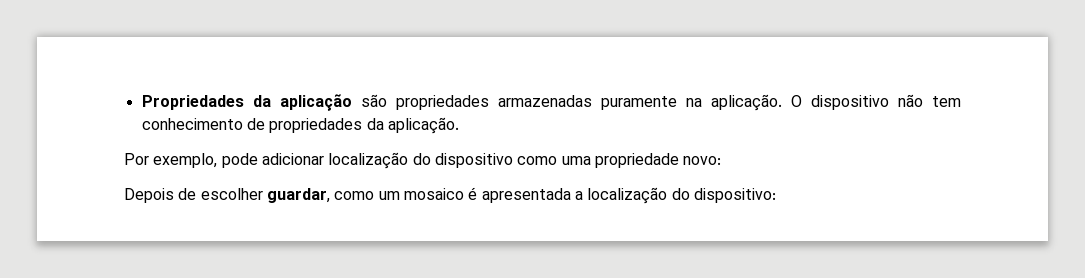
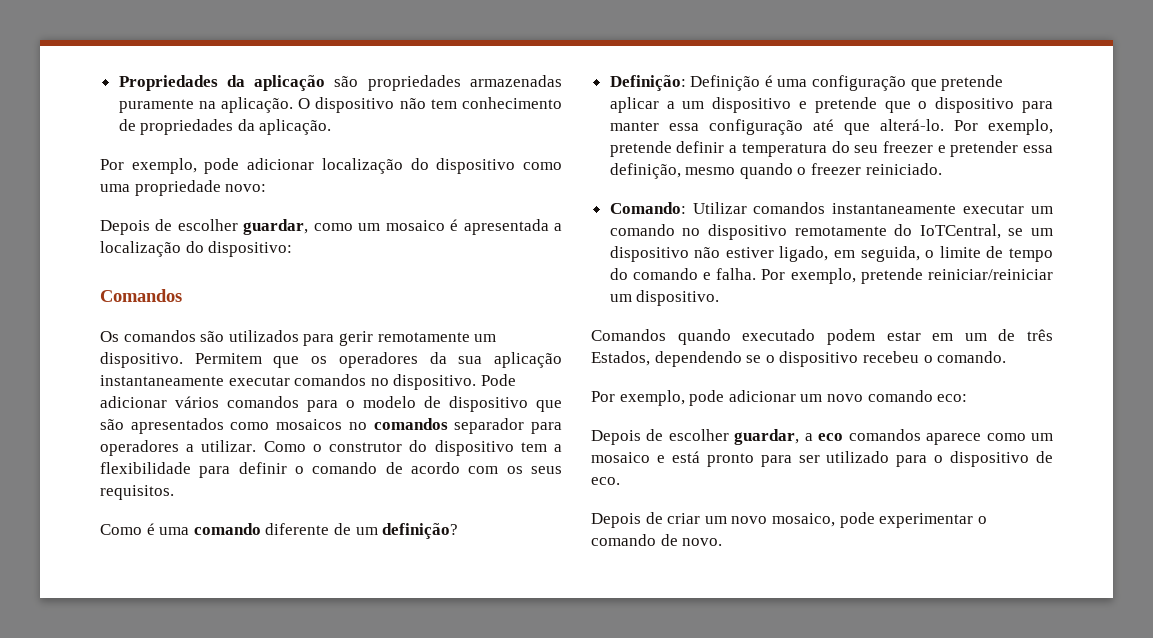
  Depois de escolher guardar, como um mosaico é apresentada a localização do dispositivo:
+ Comandos
+ Os comandos são utilizados para gerir remotamente um dispositivo. Permitem que os operadores da sua aplicação instantaneamente executar comandos no dispositivo. Pode adicionar vários comandos para o modelo de dispositivo que são apresentados como mosaicos no comandos separador para operadores a utilizar. Como o construtor do dispositivo tem a flexibilidade para definir o comando de acordo com os seus requisitos.
+ Como é uma comando diferente de um definição?
+ Definição: Definição é uma configuração que pretende aplicar a um dispositivo e pretende que o dispositivo para manter essa configuração até que alterá-lo. Por exemplo, pretende definir a temperatura do seu freezer e pretender essa definição, mesmo quando o freezer reiniciado.
+ Comando: Utilizar comandos instantaneamente executar um comando no dispositivo remotamente do IoTCentral, se um dispositivo não estiver ligado, em seguida, o limite de tempo do comando e falha. Por exemplo, pretende reiniciar/reiniciar um dispositivo.
+ Comandos quando executado podem estar em um de três Estados, dependendo se o dispositivo recebeu o comando.
+ Por exemplo, pode adicionar um novo comando eco:
+ Depois de escolher guardar, a eco comandos aparece como um mosaico e está pronto para ser utilizado para o dispositivo de eco.
+ Depois de criar um novo mosaico, pode experimentar o comando de novo.

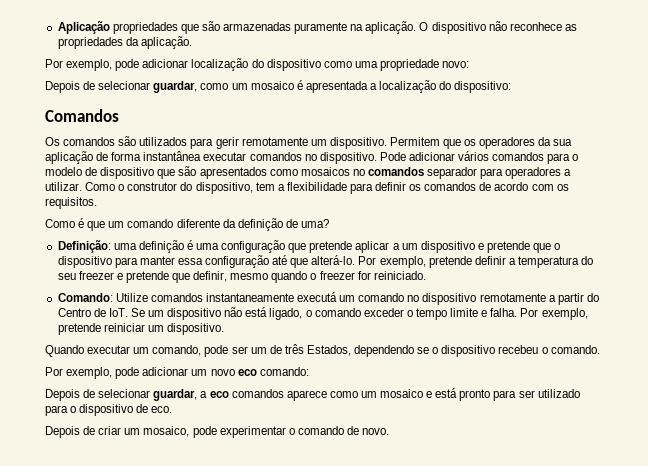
- Propriedades da aplicação são propriedades armazenadas puramente na aplicação.
+ Aplicação propriedades que são armazenadas puramente na aplicação.
- O dispositivo não tem conhecimento de propriedades da aplicação.
+ O dispositivo não reconhece as propriedades da aplicação.
- Depois de escolher guardar, como um mosaico é apresentada a localização do dispositivo:
+ Depois de selecionar guardar, como um mosaico é apresentada a localização do dispositivo:
- Permitem que os operadores da sua aplicação instantaneamente executar comandos no dispositivo.
+ Permitem que os operadores da sua aplicação de forma instantânea executar comandos no dispositivo.
- Como o construtor do dispositivo tem a flexibilidade para definir o comando de acordo com os seus requisitos.
+ Como o construtor do dispositivo, tem a flexibilidade para definir os comandos de acordo com os requisitos.
- Como é uma comando diferente de um definição?
+ Como é que um comando diferente da definição de uma?
- Definição: Definição é uma configuração que pretende aplicar a um dispositivo e pretende que o dispositivo para manter essa configuração até que alterá-lo.
+ Definição: uma definição é uma configuração que pretende aplicar a um dispositivo e pretende que o dispositivo para manter essa configuração até que alterá-lo.
- Por exemplo, pretende definir a temperatura do seu freezer e pretender essa definição, mesmo quando o freezer reiniciado.
+ Por exemplo, pretende definir a temperatura do seu freezer e pretende que definir, mesmo quando o freezer for reiniciado.
- Comando: Utilizar comandos instantaneamente executar um comando no dispositivo remotamente do IoTCentral, se um dispositivo não estiver ligado, em seguida, o limite de tempo do comando e falha.
+ Comando: Utilize comandos instantaneamente executá um comando no dispositivo remotamente a partir do Centro de IoT. Se um dispositivo não está ligado, o comando exceder o tempo limite e falha.
- Por exemplo, pretende reiniciar/reiniciar um dispositivo.
+ Por exemplo, pretende reiniciar um dispositivo.
- Comandos quando executado podem estar em um de três Estados, dependendo se o dispositivo recebeu o comando.
+ Quando executar um comando, pode ser um de três Estados, dependendo se o dispositivo recebeu o comando.
- Por exemplo, pode adicionar um novo comando eco:
- Depois de escolher guardar, a eco comandos aparece como um mosaico e está pronto para ser utilizado para o dispositivo de eco.
+ Por exemplo, pode adicionar um novo eco comando:
+ Depois de selecionar guardar, a eco comandos aparece como um mosaico e está pronto para ser utilizado para o dispositivo de eco.
- Depois de criar um novo mosaico, pode experimentar o comando de novo.
+ Depois de criar um mosaico, pode experimentar o comando de novo.

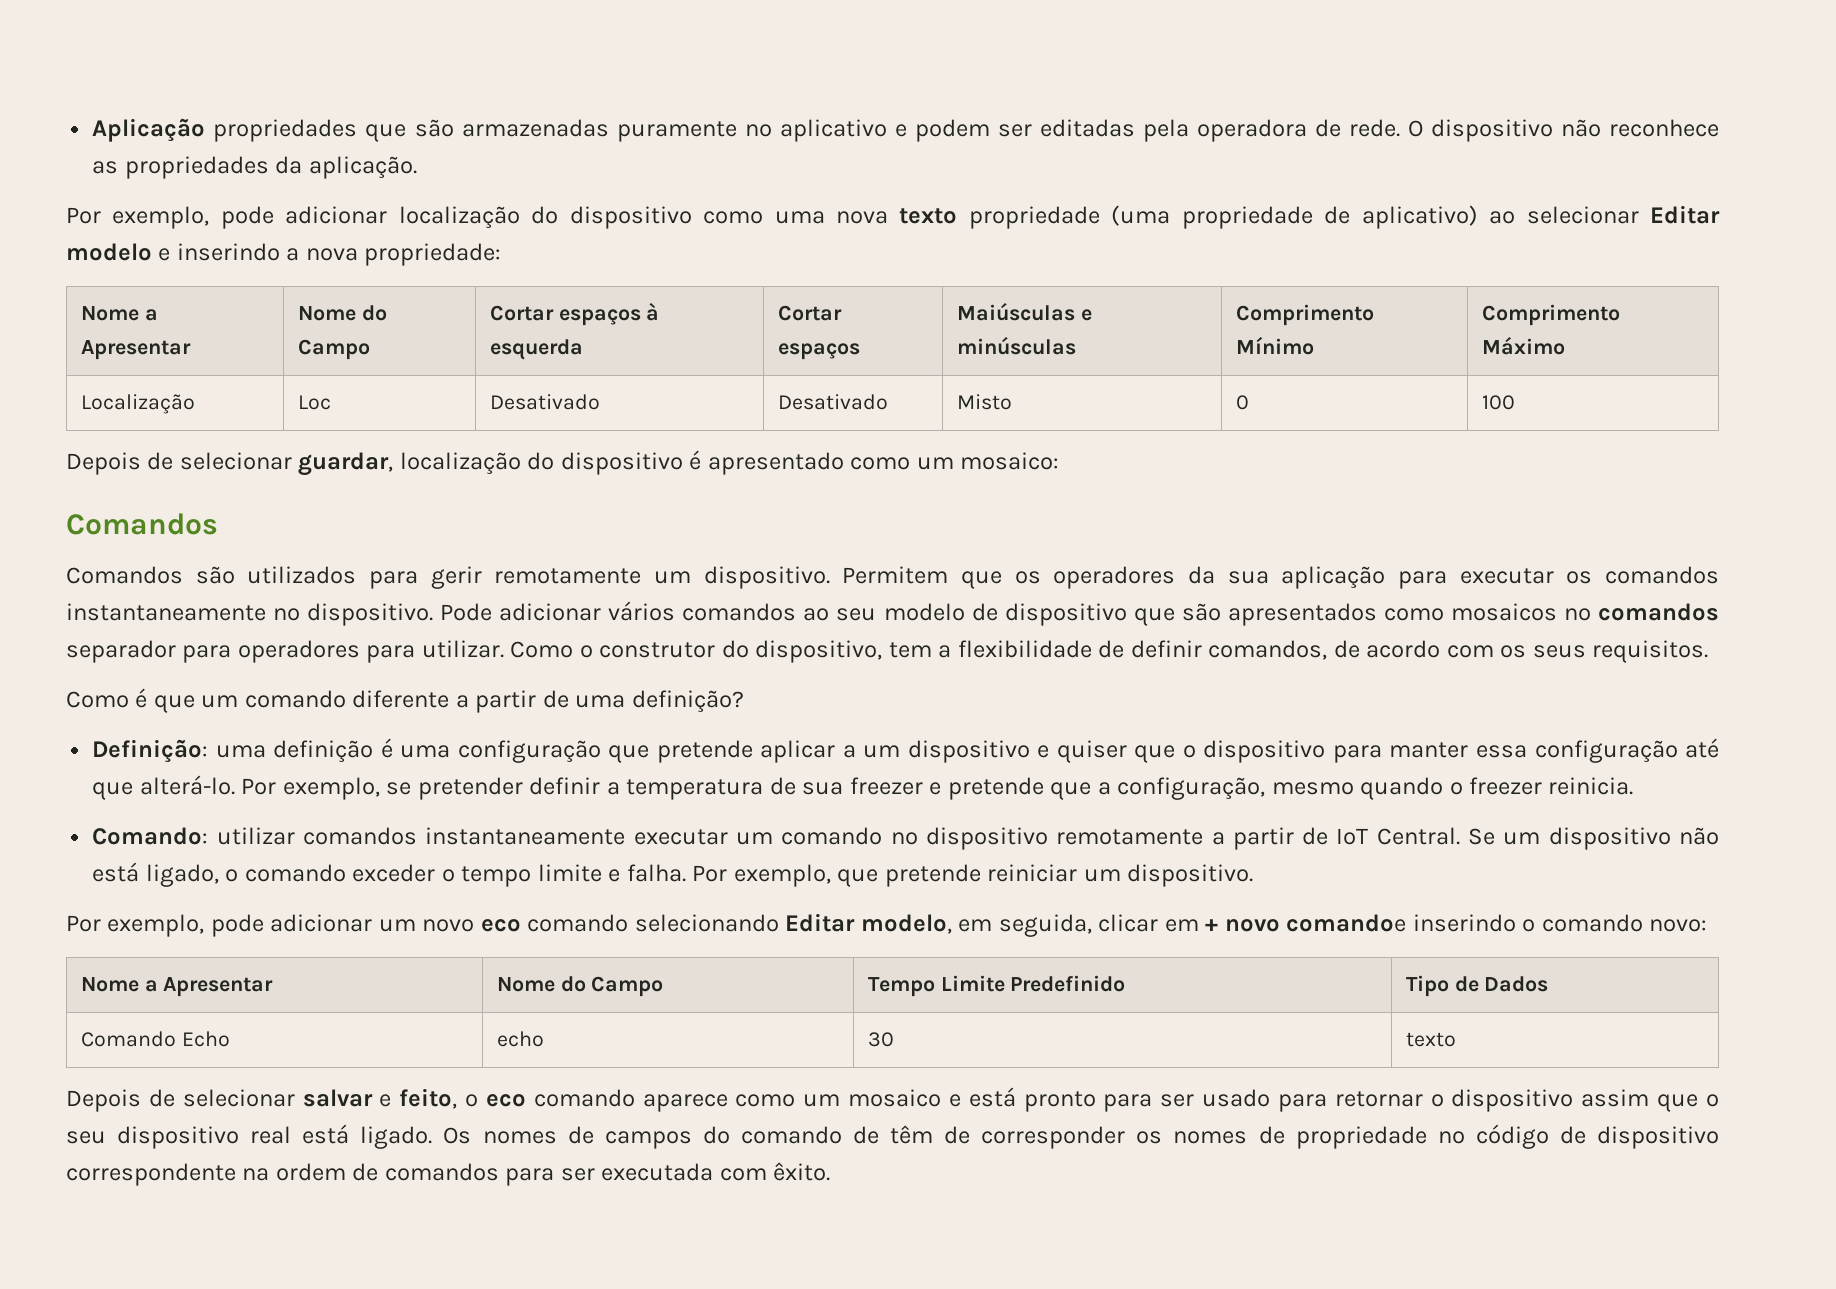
- Aplicação propriedades que são armazenadas puramente na aplicação.
+ Aplicação propriedades que são armazenadas puramente no aplicativo e podem ser editadas pela operadora de rede.
- Por exemplo, pode adicionar localização do dispositivo como uma propriedade novo:
- Depois de selecionar guardar, como um mosaico é apresentada a localização do dispositivo:
+ Por exemplo, pode adicionar localização do dispositivo como uma nova texto propriedade (uma propriedade de aplicativo) ao selecionar Editar modelo e inserindo a nova propriedade:
+ Nome a Apresentar | Nome do Campo | Cortar espaços à esquerda | Cortar espaços | Maiúsculas e minúsculas | Comprimento Mínimo | Comprimento Máximo
+ Localização | Loc | Desativado | Desativado | Misto | 0 | 100
+ Depois de selecionar guardar, localização do dispositivo é apresentado como um mosaico:
- Os comandos são utilizados para gerir remotamente um dispositivo.
+ Comandos são utilizados para gerir remotamente um dispositivo.
- Permitem que os operadores da sua aplicação de forma instantânea executar comandos no dispositivo.
+ Permitem que os operadores da sua aplicação para executar os comandos instantaneamente no dispositivo.
- Pode adicionar vários comandos para o modelo de dispositivo que são apresentados como mosaicos no comandos separador para operadores a utilizar.
+ Pode adicionar vários comandos ao seu modelo de dispositivo que são apresentados como mosaicos no comandos separador para operadores para utilizar.
- Como o construtor do dispositivo, tem a flexibilidade para definir os comandos de acordo com os requisitos.
+ Como o construtor do dispositivo, tem a flexibilidade de definir comandos, de acordo com os seus requisitos.
- Como é que um comando diferente da definição de uma?
+ Como é que um comando diferente a partir de uma definição?
- Definição: uma definição é uma configuração que pretende aplicar a um dispositivo e pretende que o dispositivo para manter essa configuração até que alterá-lo.
+ Definição: uma definição é uma configuração que pretende aplicar a um dispositivo e quiser que o dispositivo para manter essa configuração até que alterá-lo.
- Por exemplo, pretende definir a temperatura do seu freezer e pretende que definir, mesmo quando o freezer for reiniciado.
+ Por exemplo, se pretender definir a temperatura de sua freezer e pretende que a configuração, mesmo quando o freezer reinicia.
- Comando: Utilize comandos instantaneamente executá um comando no dispositivo remotamente a partir do Centro de IoT. Se um dispositivo não está ligado, o comando exceder o tempo limite e falha.
+ Comando: utilizar comandos instantaneamente executar um comando no dispositivo remotamente a partir de IoT Central. Se um dispositivo não está ligado, o comando exceder o tempo limite e falha.
- Por exemplo, pretende reiniciar um dispositivo.
+ Por exemplo, que pretende reiniciar um dispositivo.
- Quando executar um comando, pode ser um de três Estados, dependendo se o dispositivo recebeu o comando.
- Por exemplo, pode adicionar um novo eco comando:
- Depois de selecionar guardar, a eco comandos aparece como um mosaico e está pronto para ser utilizado para o dispositivo de eco.
- Depois de criar um mosaico, pode experimentar o comando de novo.
+ Por exemplo, pode adicionar um novo eco comando selecionando Editar modelo, em seguida, clicar em + novo comandoe inserindo o comando novo:
+ Nome a Apresentar | Nome do Campo | Tempo Limite Predefinido | Tipo de Dados
+ Comando Echo | echo | 30 | texto
+ Depois de selecionar salvar e feito, o eco comando aparece como um mosaico e está pronto para ser usado para retornar o dispositivo assim que o seu dispositivo real está ligado. Os nomes de campos do comando de têm de corresponder os nomes de propriedade no código de dispositivo correspondente na ordem de comandos para ser executada com êxito.

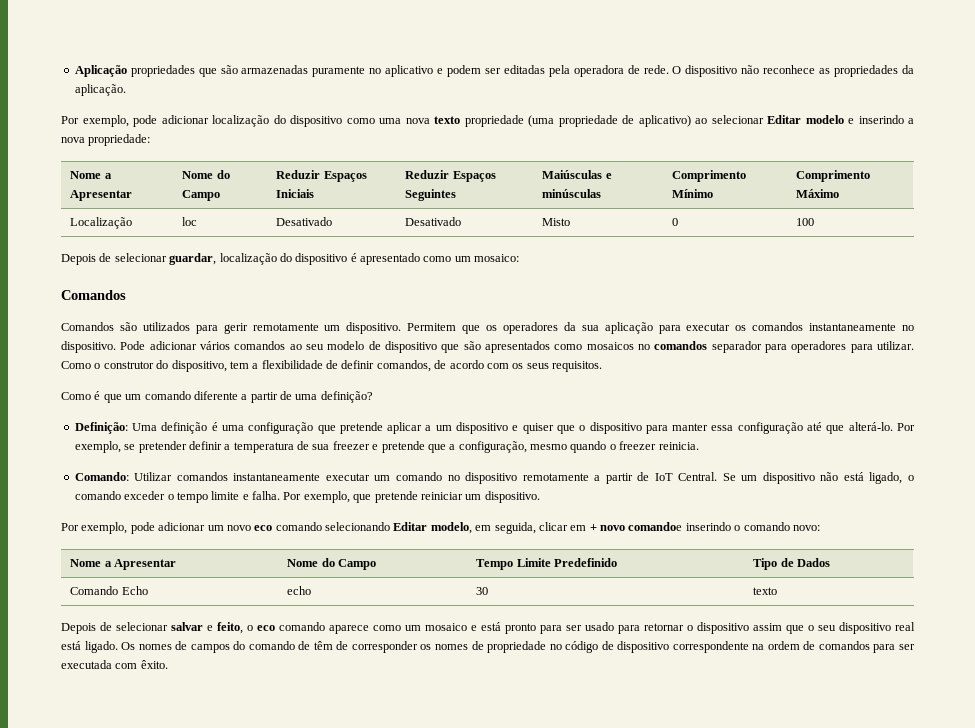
- Nome a Apresentar | Nome do Campo | Cortar espaços à esquerda | Cortar espaços | Maiúsculas e minúsculas | Comprimento Mínimo | Comprimento Máximo
+ Nome a Apresentar | Nome do Campo | Reduzir Espaços Iniciais | Reduzir Espaços Seguintes | Maiúsculas e minúsculas | Comprimento Mínimo | Comprimento Máximo
- Localização | Loc | Desativado | Desativado | Misto | 0 | 100
+ Localização | loc | Desativado | Desativado | Misto | 0 | 100
- Definição: uma definição é uma configuração que pretende aplicar a um dispositivo e quiser que o dispositivo para manter essa configuração até que alterá-lo.
+ Definição: Uma definição é uma configuração que pretende aplicar a um dispositivo e quiser que o dispositivo para manter essa configuração até que alterá-lo.
- Comando: utilizar comandos instantaneamente executar um comando no dispositivo remotamente a partir de IoT Central.
+ Comando: Utilizar comandos instantaneamente executar um comando no dispositivo remotamente a partir de IoT Central.

